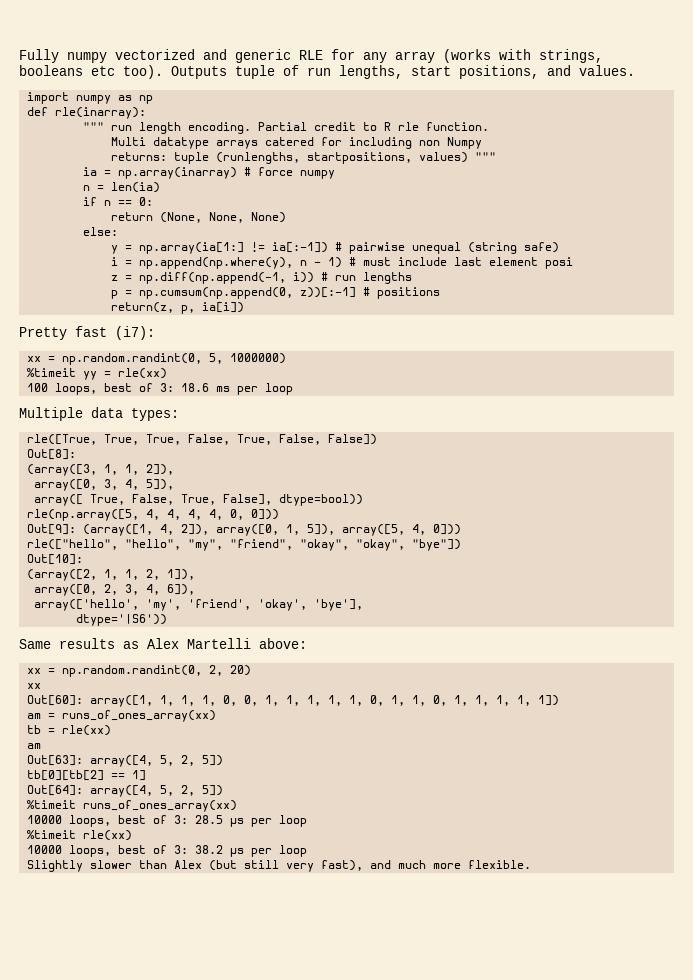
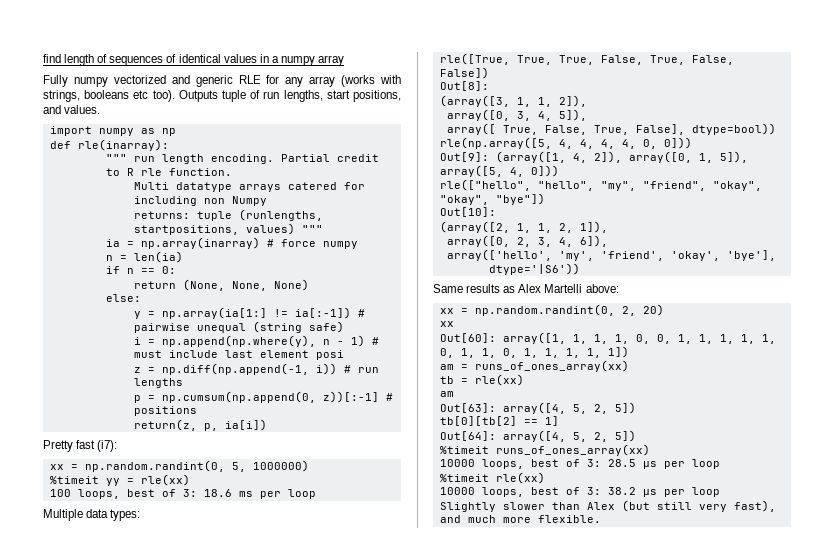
+ find length of sequences of identical values in a numpy array

